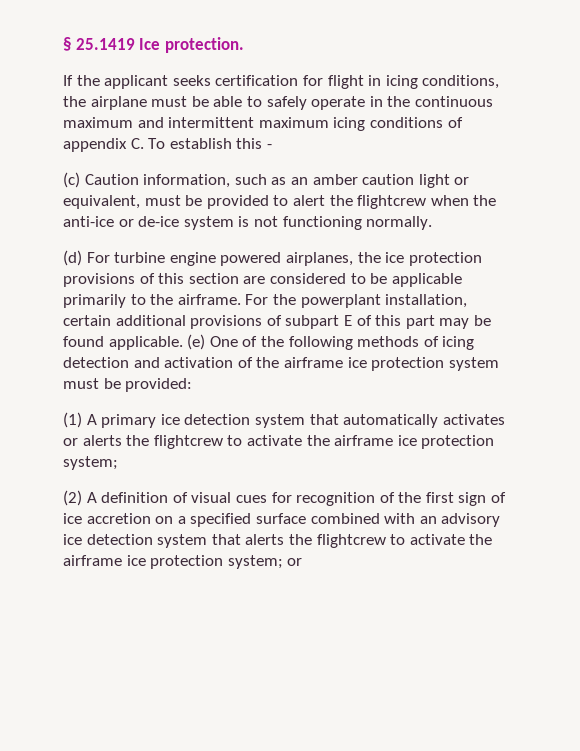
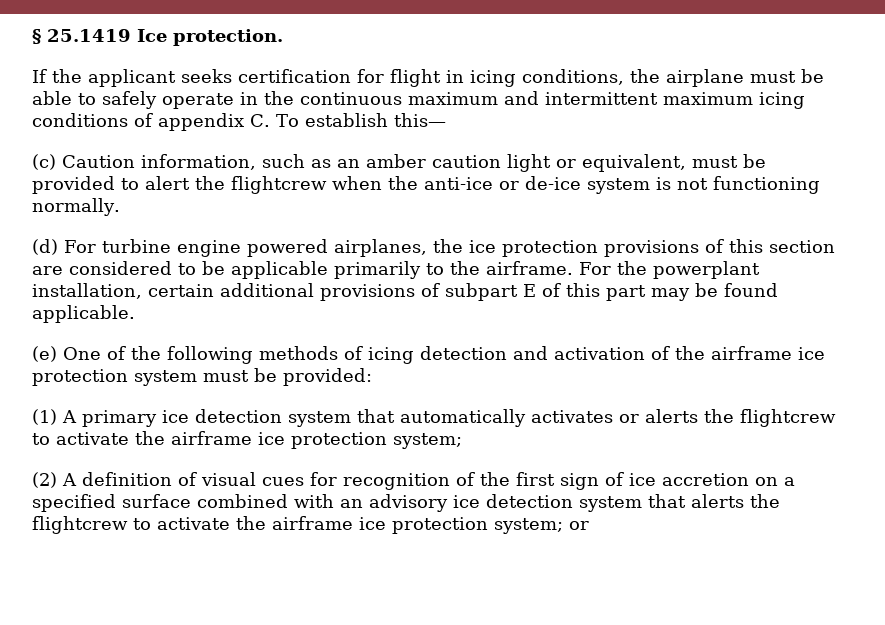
- If the applicant seeks certification for flight in icing conditions, the airplane must be able to safely operate in the continuous maximum and intermittent maximum icing conditions of appendix C. To establish this -
+ If the applicant seeks certification for flight in icing conditions, the airplane must be able to safely operate in the continuous maximum and intermittent maximum icing conditions of appendix C. To establish this—
- For the powerplant installation, certain additional provisions of subpart E of this part may be found applicable. (e) One of the following methods of icing detection and activation of the airframe ice protection system must be provided:
+ For the powerplant installation, certain additional provisions of subpart E of this part may be found applicable.
+ (e) One of the following methods of icing detection and activation of the airframe ice protection system must be provided:

